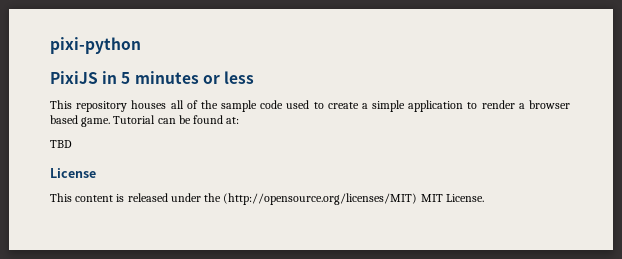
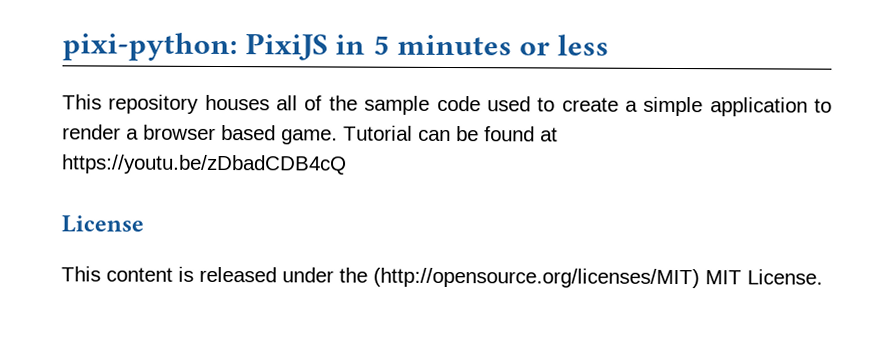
- pixi-python
- PixiJS in 5 minutes or less
+ pixi-python: PixiJS in 5 minutes or less
- Tutorial can be found at:
- TBD
+ Tutorial can be found at https://youtu.be/zDbadCDB4cQ

